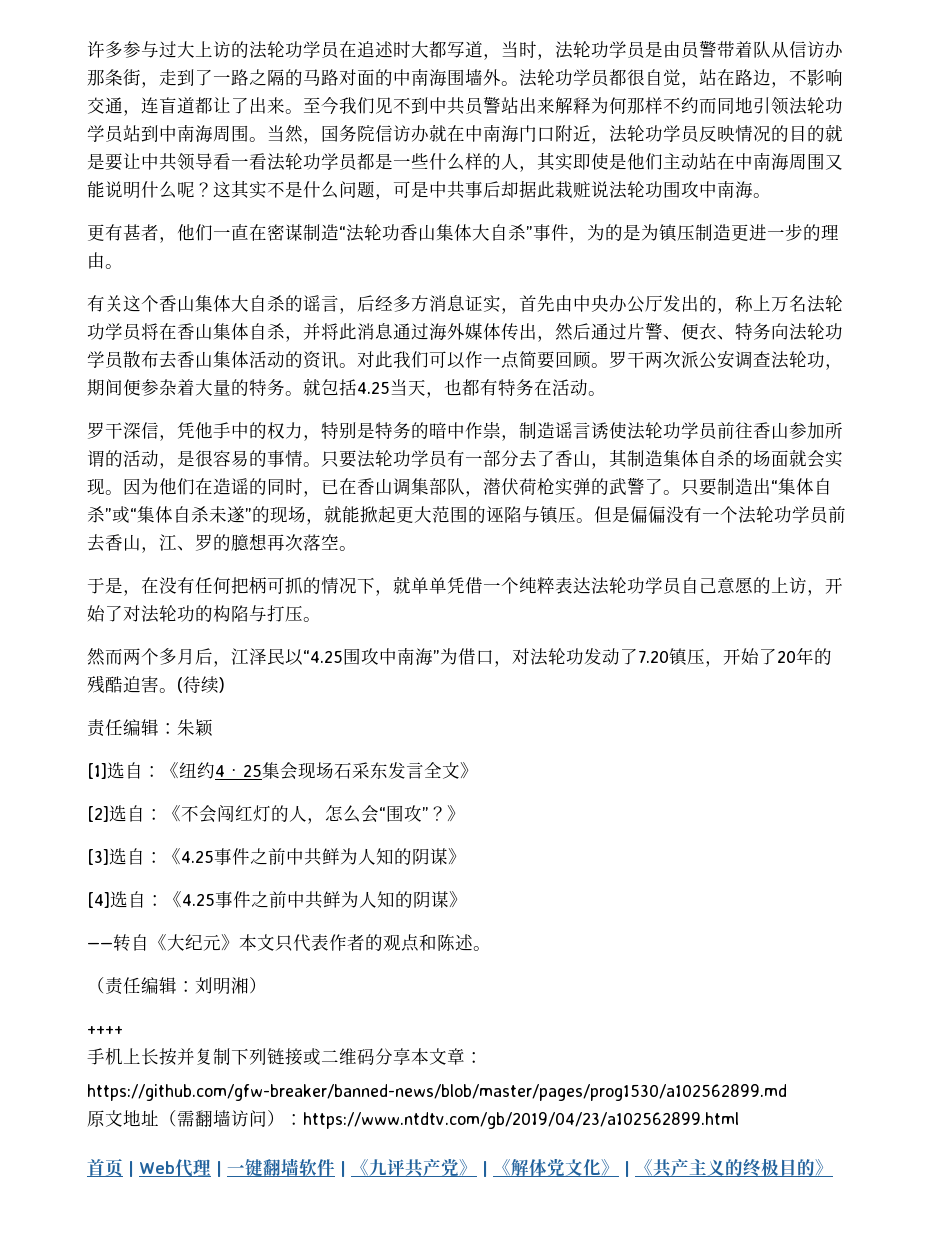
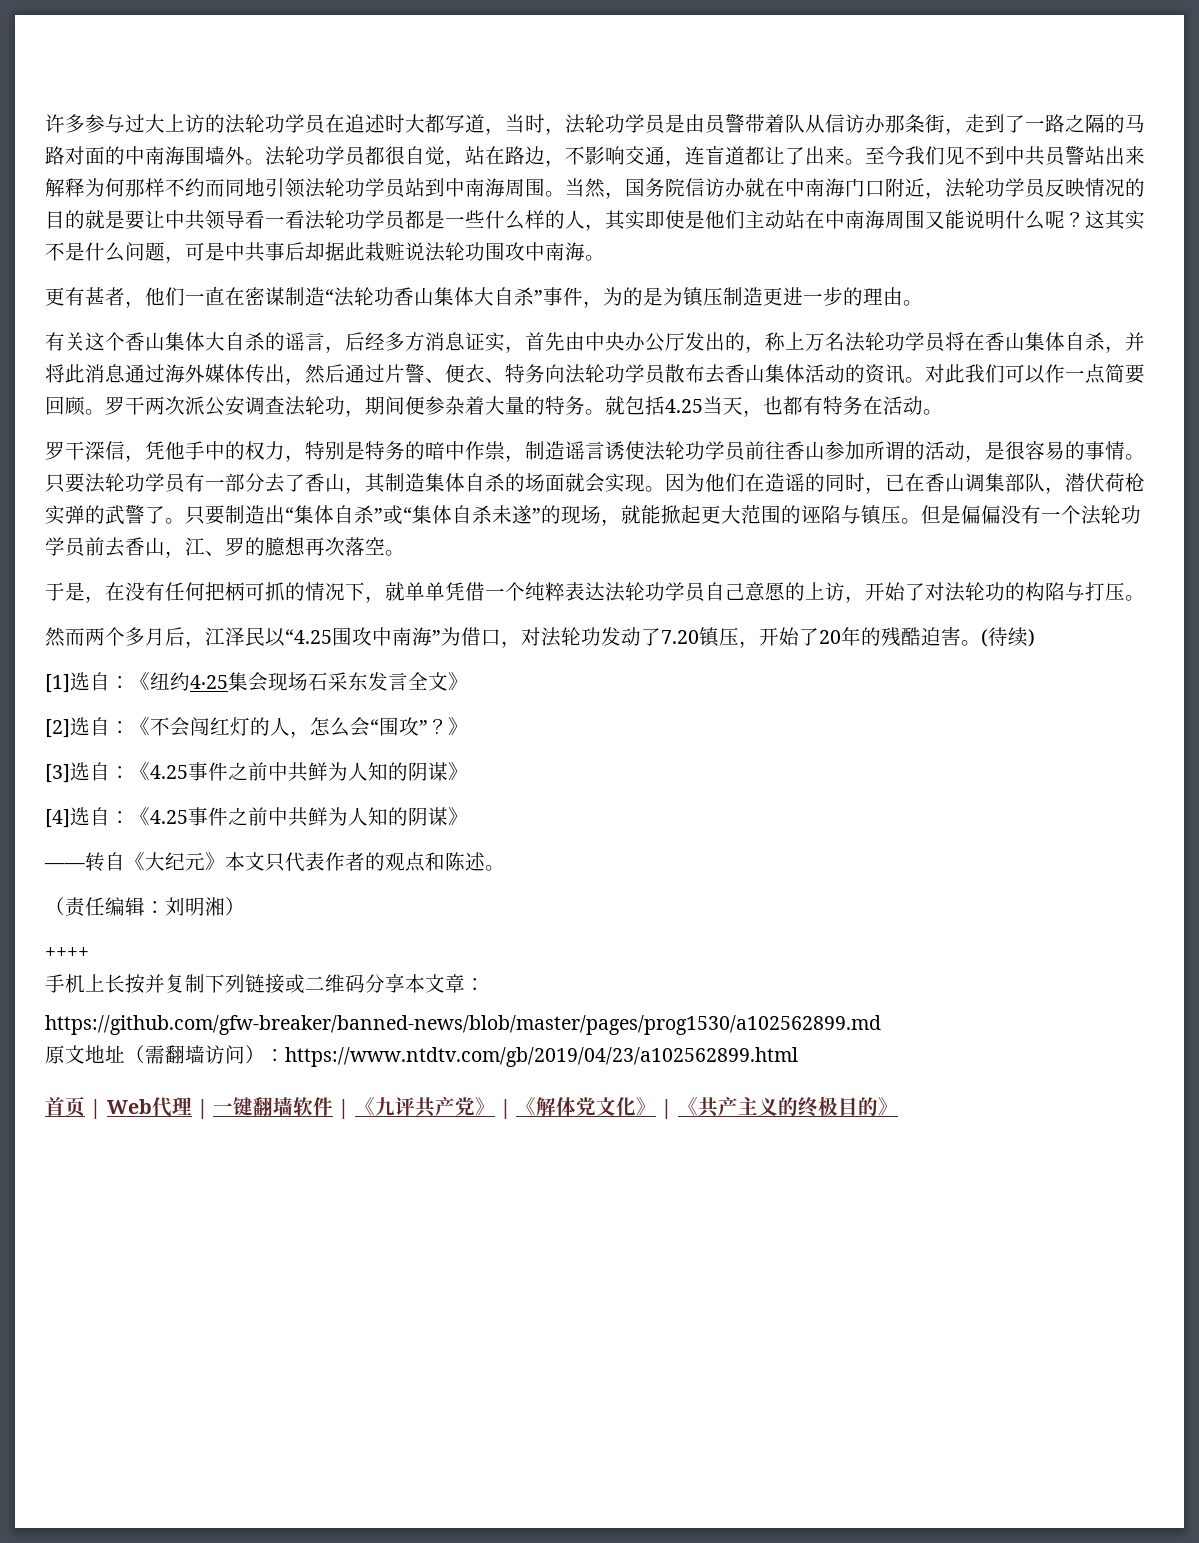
- 责任编辑：朱颖

